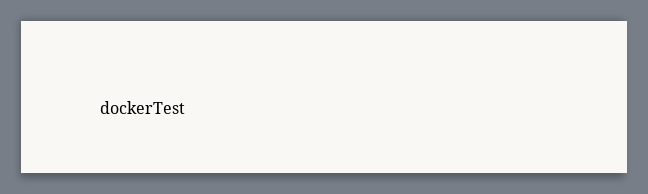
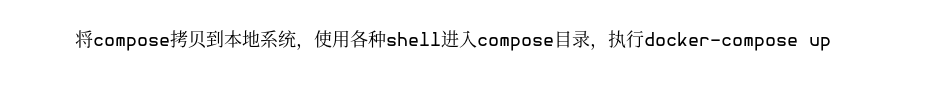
- dockerTest
+ 将compose拷贝到本地系统，使用各种shell进入compose目录，执行docker-compose up

